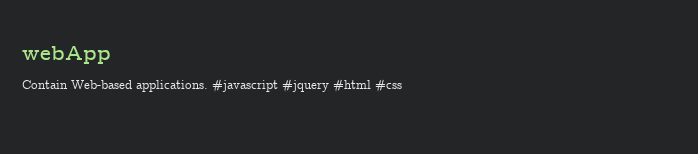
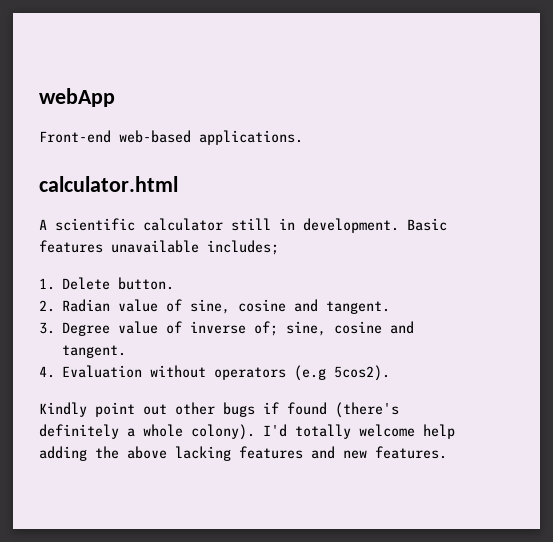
- Contain Web-based applications. #javascript #jquery #html #css
+ Front-end web-based applications.
+ calculator.html
+ A scientific calculator still in development. Basic features unavailable includes;
+ 1. Delete button.
+ 2. Radian value of sine, cosine and tangent.
+ 3. Degree value of inverse of; sine, cosine and tangent.
+ 4. Evaluation without operators (e.g 5cos2).
+ Kindly point out other bugs if found (there's definitely a whole colony). I'd totally welcome help adding the above lacking features and new features.

